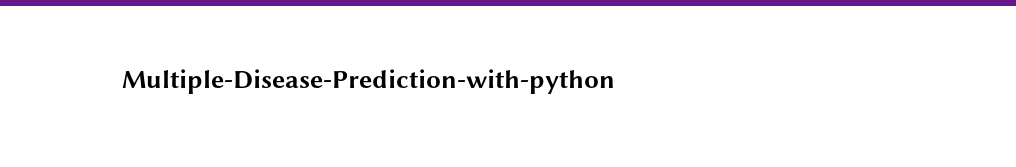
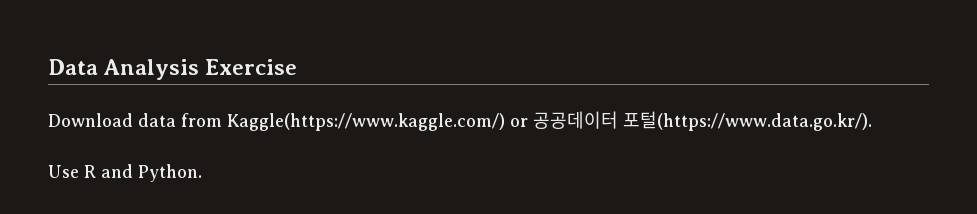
- Multiple-Disease-Prediction-with-python
+ Data Analysis Exercise
+ Download data from Kaggle(https://www.kaggle.com/) or 공공데이터 포털(https://www.data.go.kr/).
+ Use R and Python.

